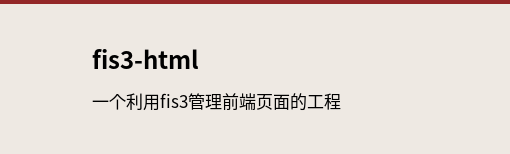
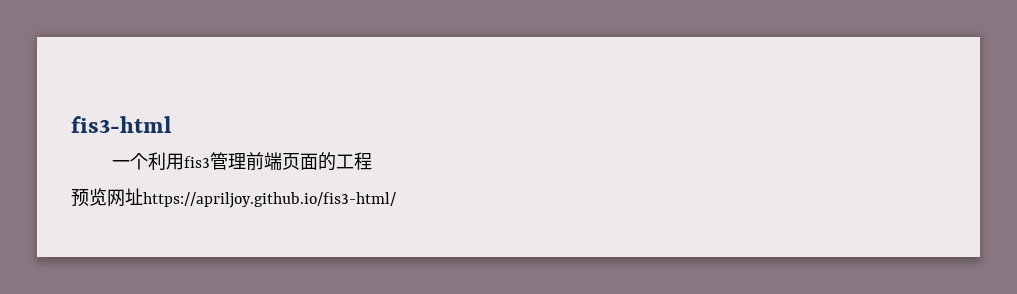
+ 预览网址https://apriljoy.github.io/fis3-html/

